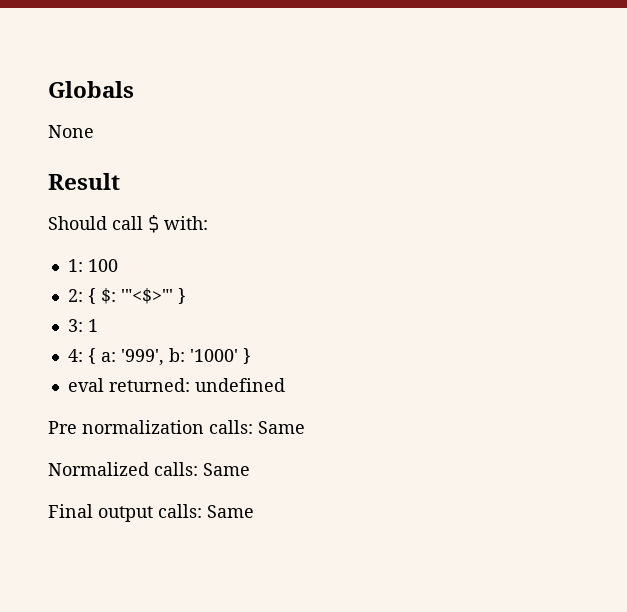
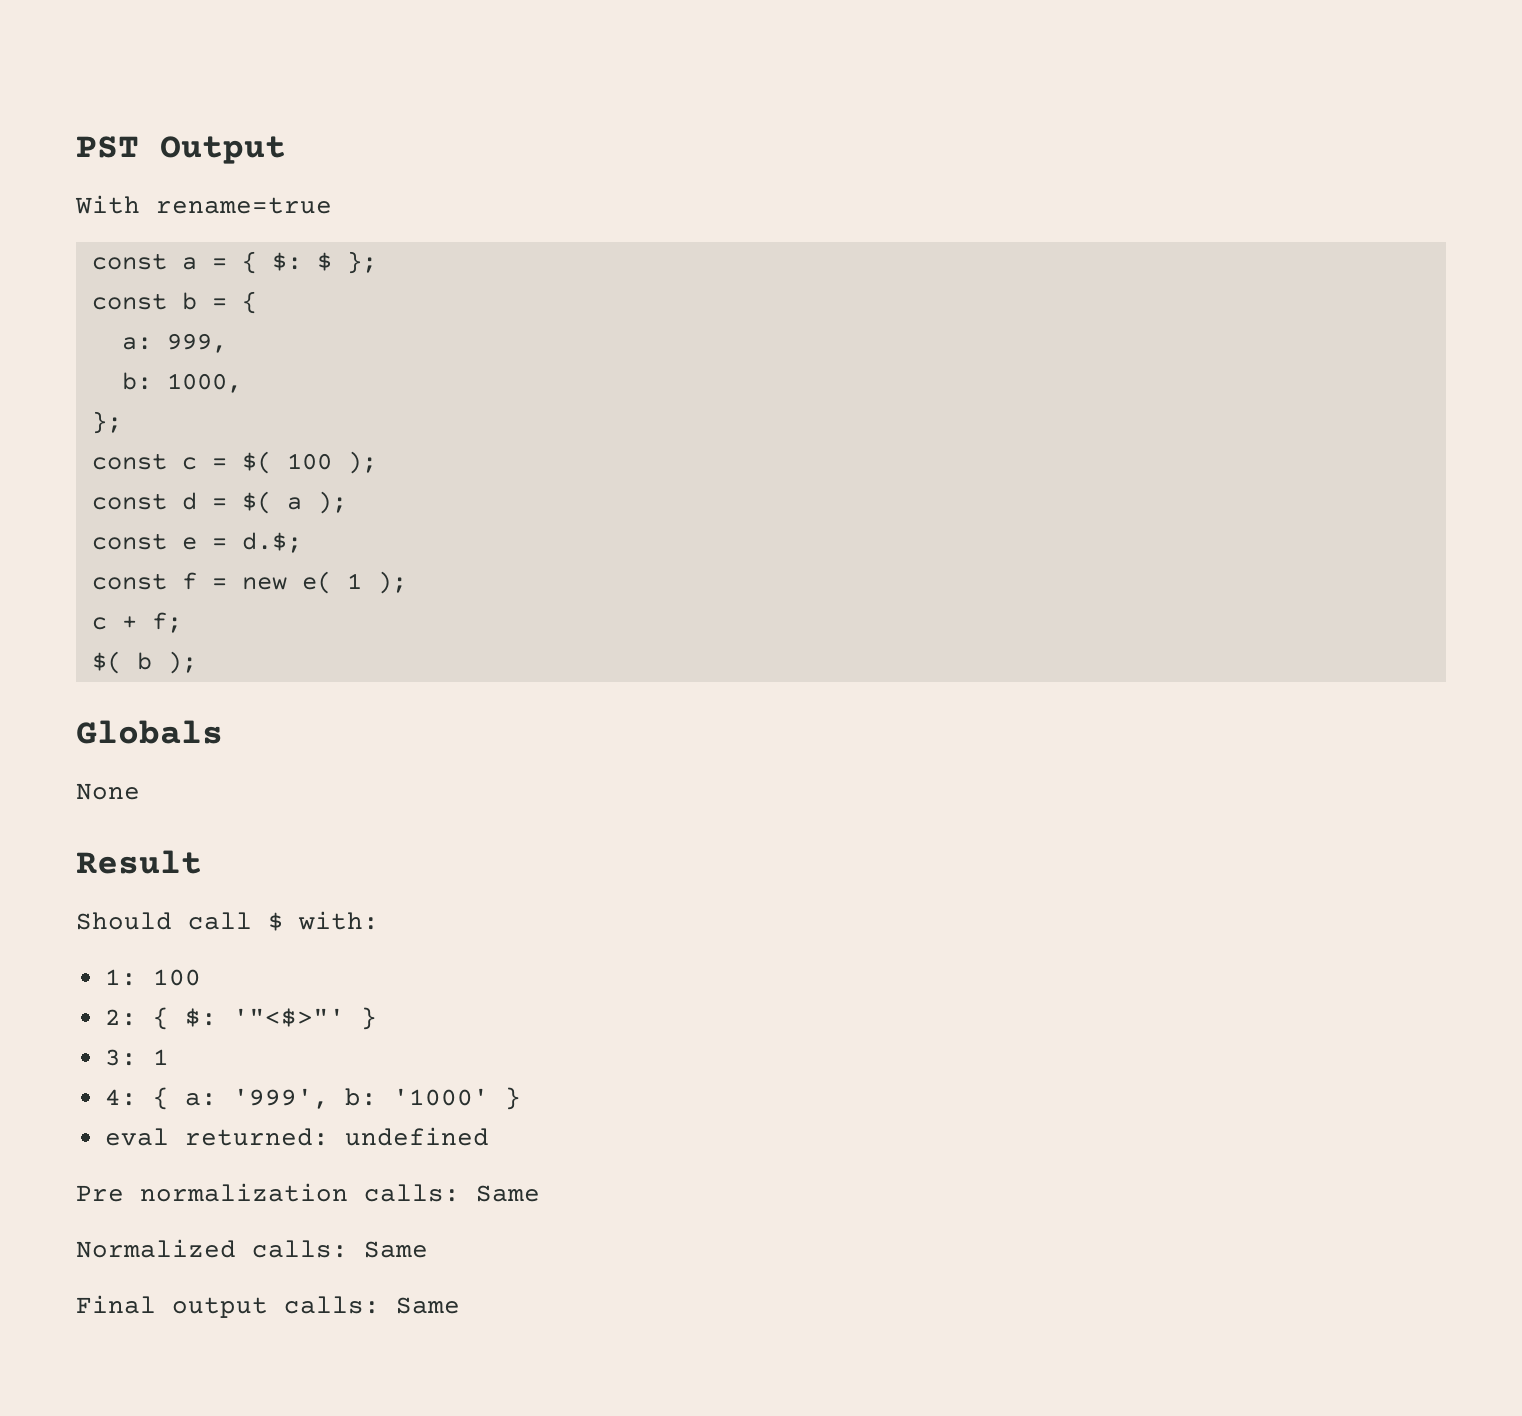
+ PST Output
+ With rename=true
+ const a = { $: $ };
+ const b = {
+ a: 999,
+ b: 1000,
+ };
+ const c = $( 100 );
+ const d = $( a );
+ const e = d.$;
+ const f = new e( 1 );
+ c + f;
+ $( b );

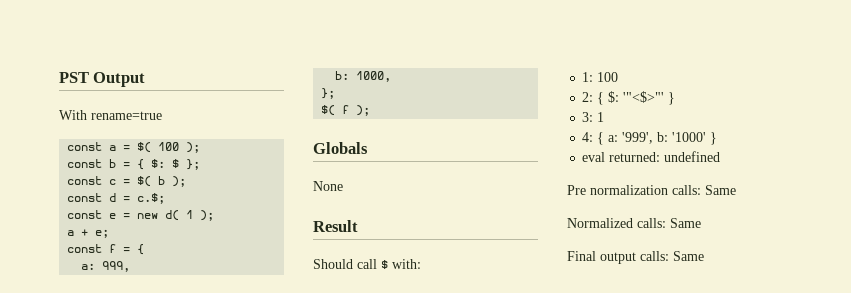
- const a = { $: $ };
+ const a = $( 100 );
+ const b = { $: $ };
- const b = {
+ const c = $( b );
+ const d = c.$;
+ const e = new d( 1 );
+ a + e;
+ const f = {
- const c = $( 100 );
- const d = $( a );
- const e = d.$;
- const f = new e( 1 );
- c + f;
- $( b );
+ $( f );

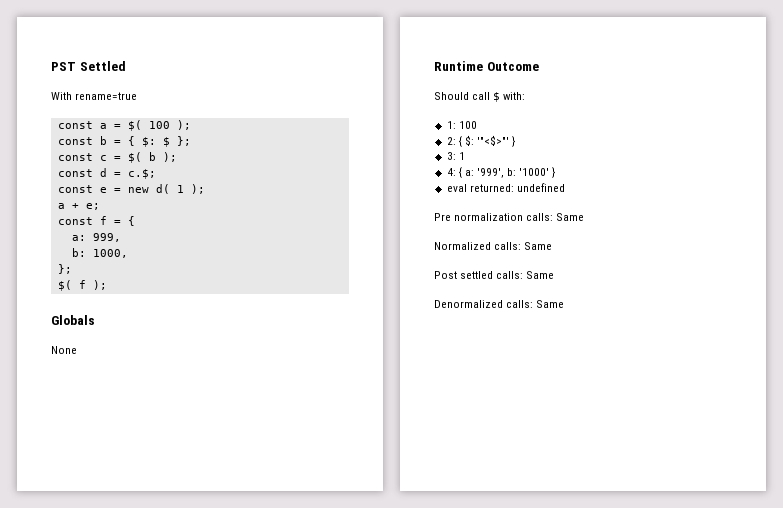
- PST Output
+ PST Settled
- Result
+ Runtime Outcome
- Final output calls: Same
+ Post settled calls: Same
+ Denormalized calls: Same

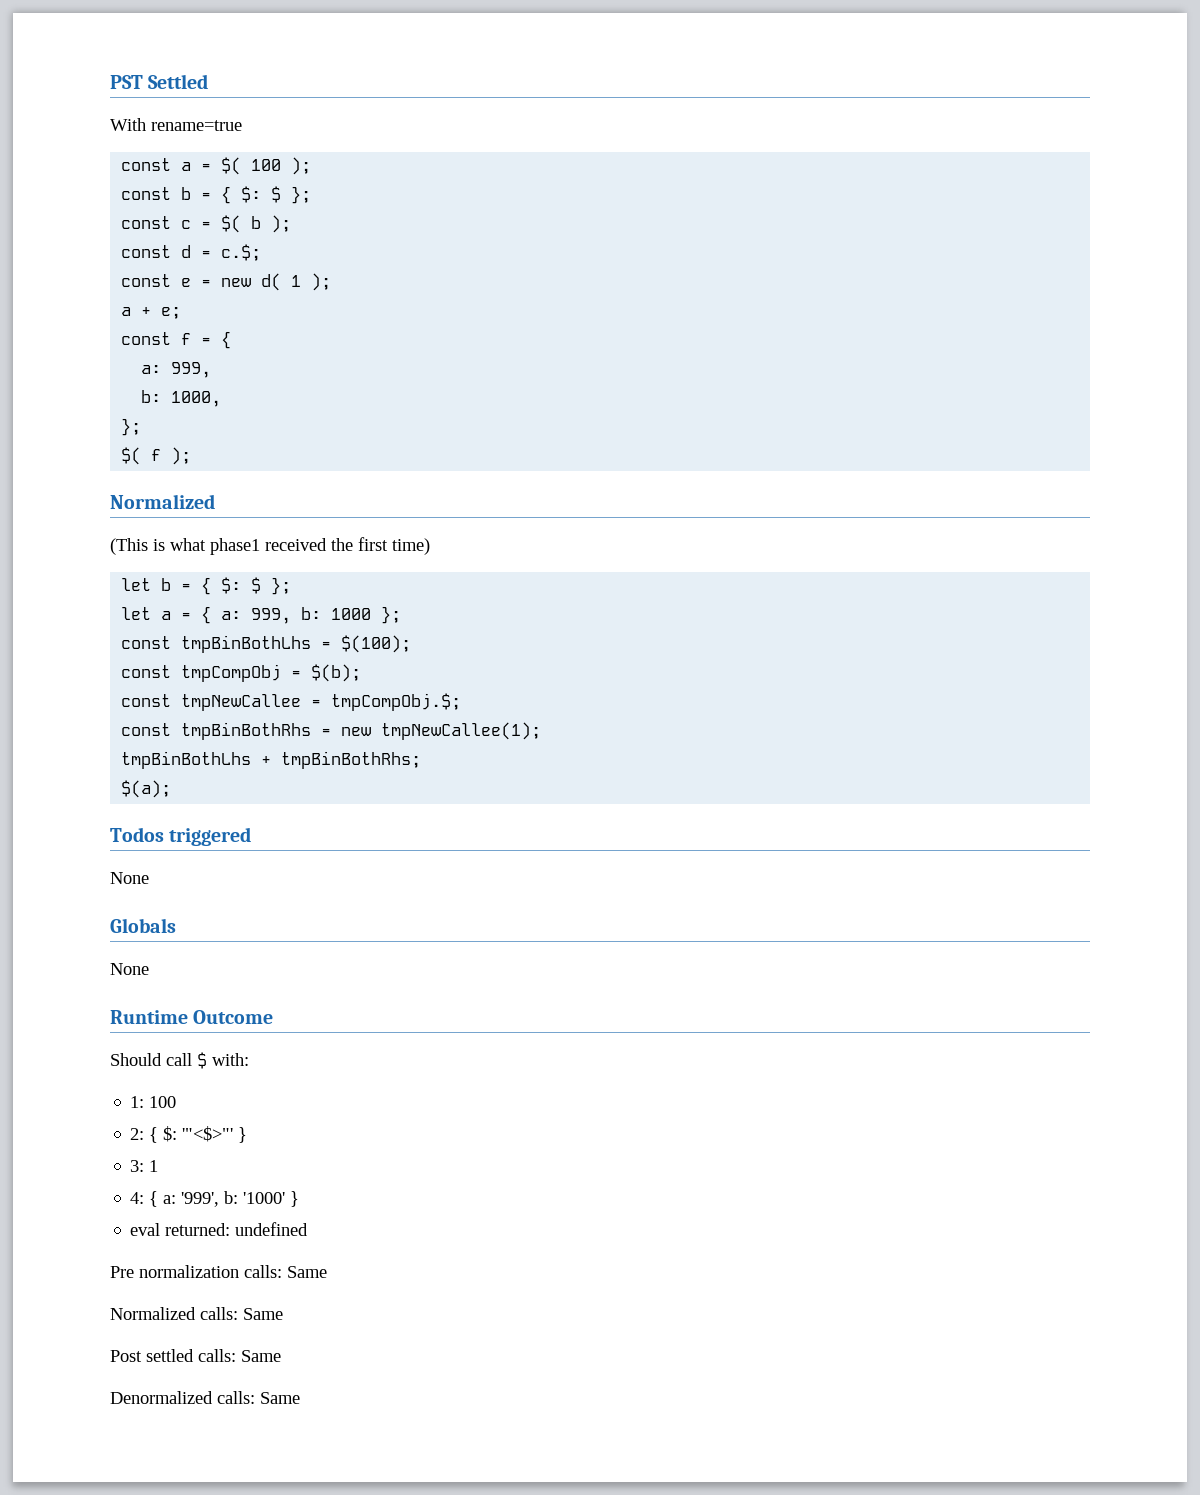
  $( f );
+ Normalized
+ (This is what phase1 received the first time)
+ let b = { $: $ };
+ let a = { a: 999, b: 1000 };
+ const tmpBinBothLhs = $(100);
+ const tmpCompObj = $(b);
+ const tmpNewCallee = tmpCompObj.$;
+ const tmpBinBothRhs = new tmpNewCallee(1);
+ tmpBinBothLhs + tmpBinBothRhs;
+ $(a);
+ Todos triggered
+ None

